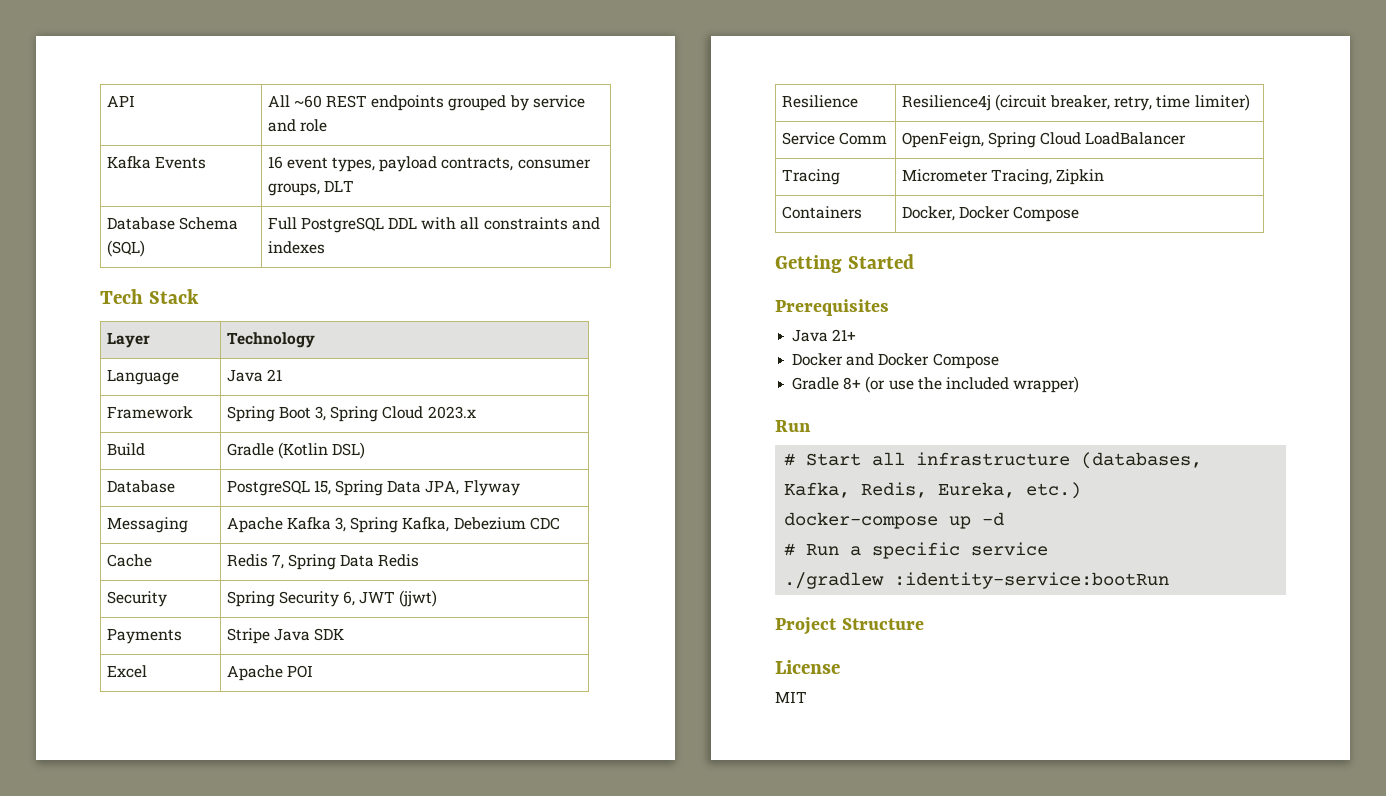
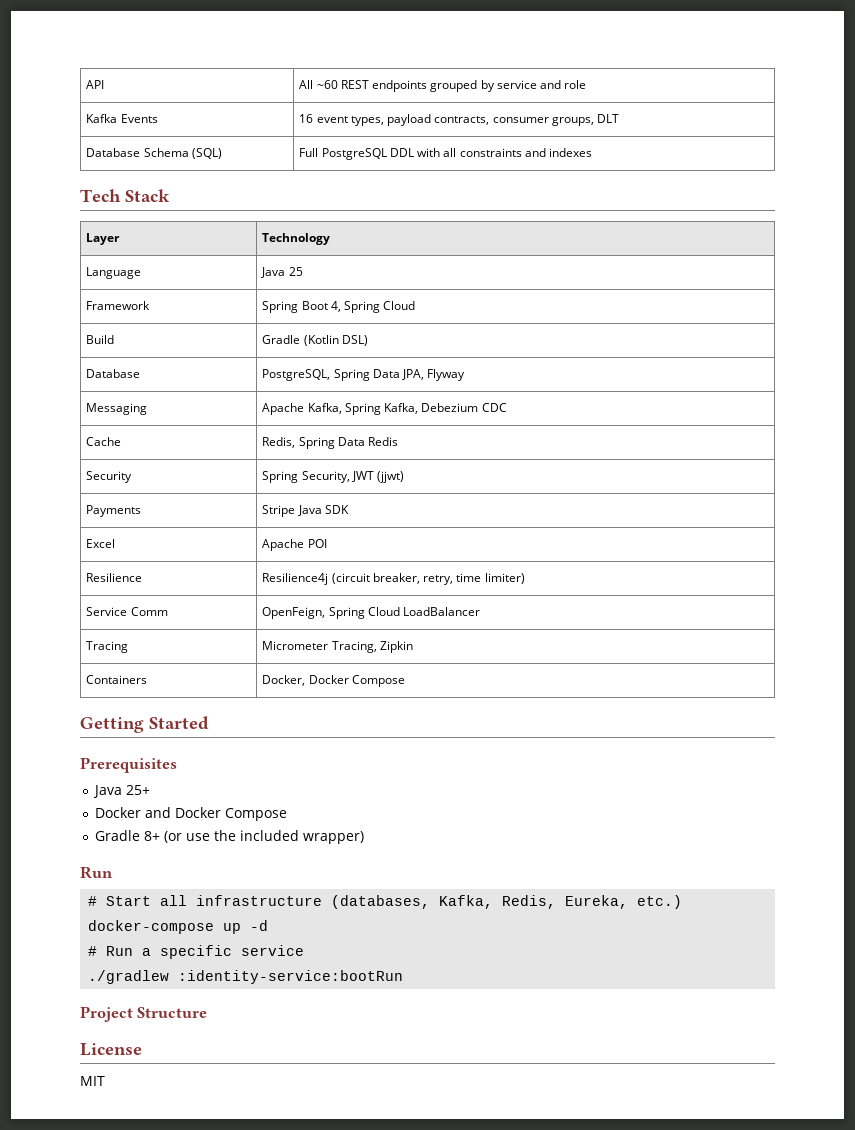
- Language | Java 21
+ Language | Java 25
- Framework | Spring Boot 3, Spring Cloud 2023.x
+ Framework | Spring Boot 4, Spring Cloud
- Database | PostgreSQL 15, Spring Data JPA, Flyway
+ Database | PostgreSQL, Spring Data JPA, Flyway
- Messaging | Apache Kafka 3, Spring Kafka, Debezium CDC
+ Messaging | Apache Kafka, Spring Kafka, Debezium CDC
- Cache | Redis 7, Spring Data Redis
+ Cache | Redis, Spring Data Redis
- Security | Spring Security 6, JWT (jjwt)
+ Security | Spring Security, JWT (jjwt)
- Java 21+
+ Java 25+

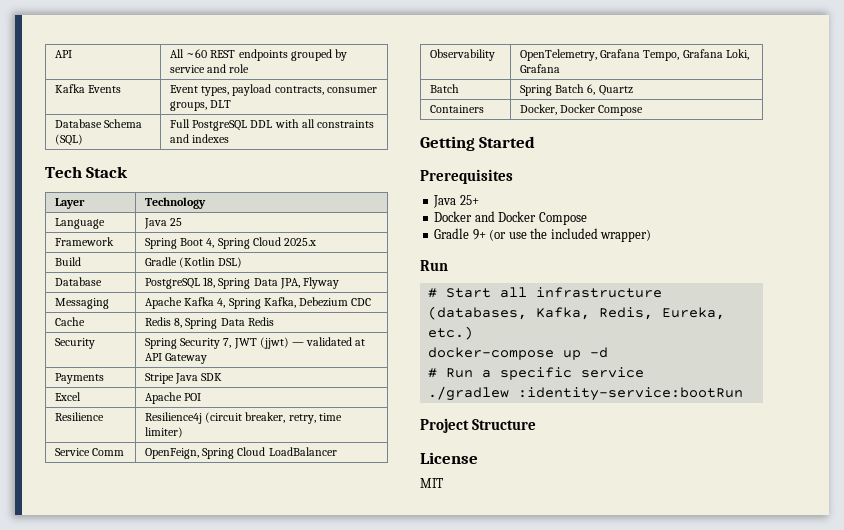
- Kafka Events | 16 event types, payload contracts, consumer groups, DLT
+ Kafka Events | Event types, payload contracts, consumer groups, DLT
- Framework | Spring Boot 4, Spring Cloud
+ Framework | Spring Boot 4, Spring Cloud 2025.x
- Database | PostgreSQL, Spring Data JPA, Flyway
+ Database | PostgreSQL 18, Spring Data JPA, Flyway
- Messaging | Apache Kafka, Spring Kafka, Debezium CDC
+ Messaging | Apache Kafka 4, Spring Kafka, Debezium CDC
- Cache | Redis, Spring Data Redis
+ Cache | Redis 8, Spring Data Redis
- Security | Spring Security, JWT (jjwt)
+ Security | Spring Security 7, JWT (jjwt) — validated at API Gateway
- Tracing | Micrometer Tracing, Zipkin
+ Observability | OpenTelemetry, Grafana Tempo, Grafana Loki, Grafana
+ Batch | Spring Batch 6, Quartz
- Gradle 8+ (or use the included wrapper)
+ Gradle 9+ (or use the included wrapper)

